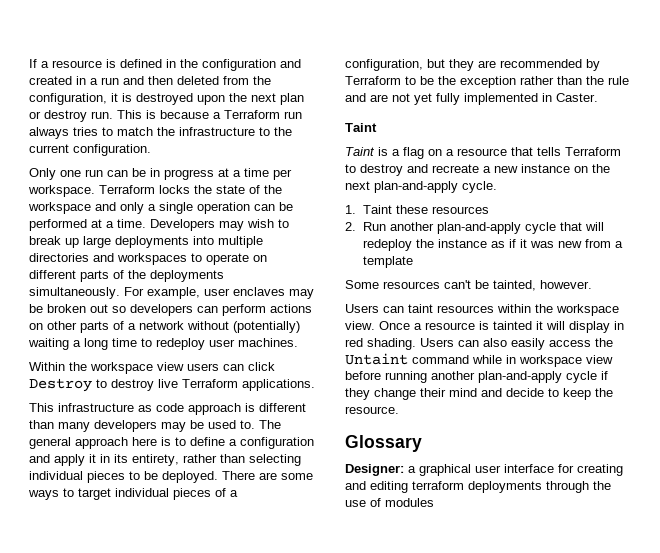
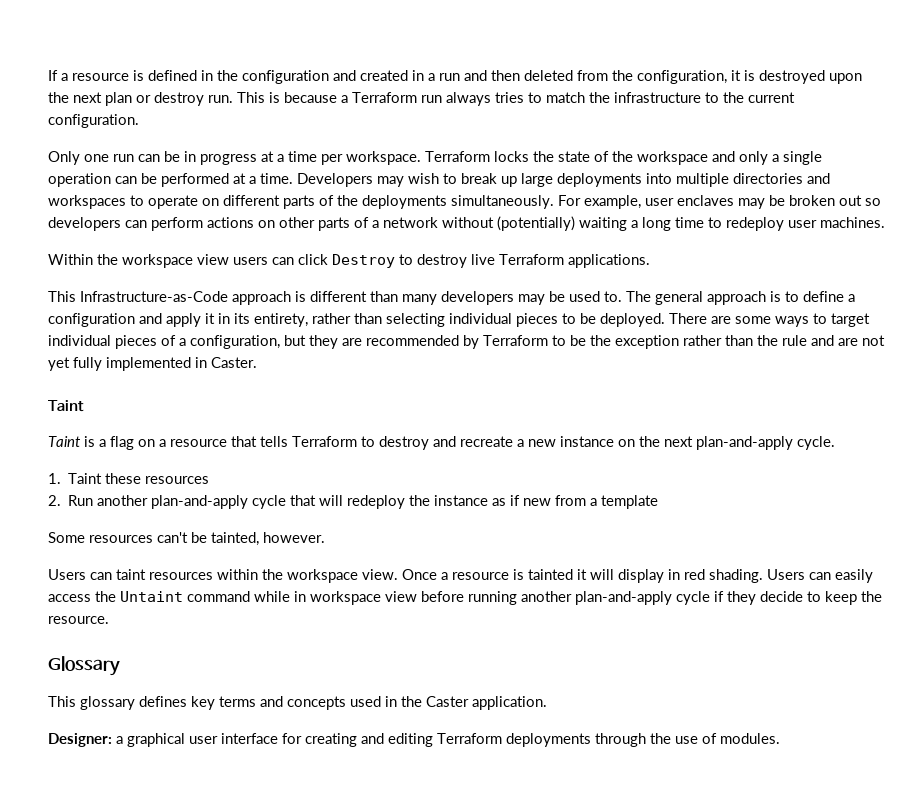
- This infrastructure as code approach is different than many developers may be used to.
+ This Infrastructure-as-Code approach is different than many developers may be used to.
- The general approach here is to define a configuration and apply it in its entirety, rather than selecting individual pieces to be deployed.
+ The general approach is to define a configuration and apply it in its entirety, rather than selecting individual pieces to be deployed.
- 2. Run another plan-and-apply cycle that will redeploy the instance as if it was new from a template
+ 2. Run another plan-and-apply cycle that will redeploy the instance as if new from a template
- Users can also easily access the Untaint command while in workspace view before running another plan-and-apply cycle if they change their mind and decide to keep the resource.
+ Users can easily access the Untaint command while in workspace view before running another plan-and-apply cycle if they decide to keep the resource.
+ This glossary defines key terms and concepts used in the Caster application.
- Designer: a graphical user interface for creating and editing terraform deployments through the use of modules
+ Designer: a graphical user interface for creating and editing Terraform deployments through the use of modules.

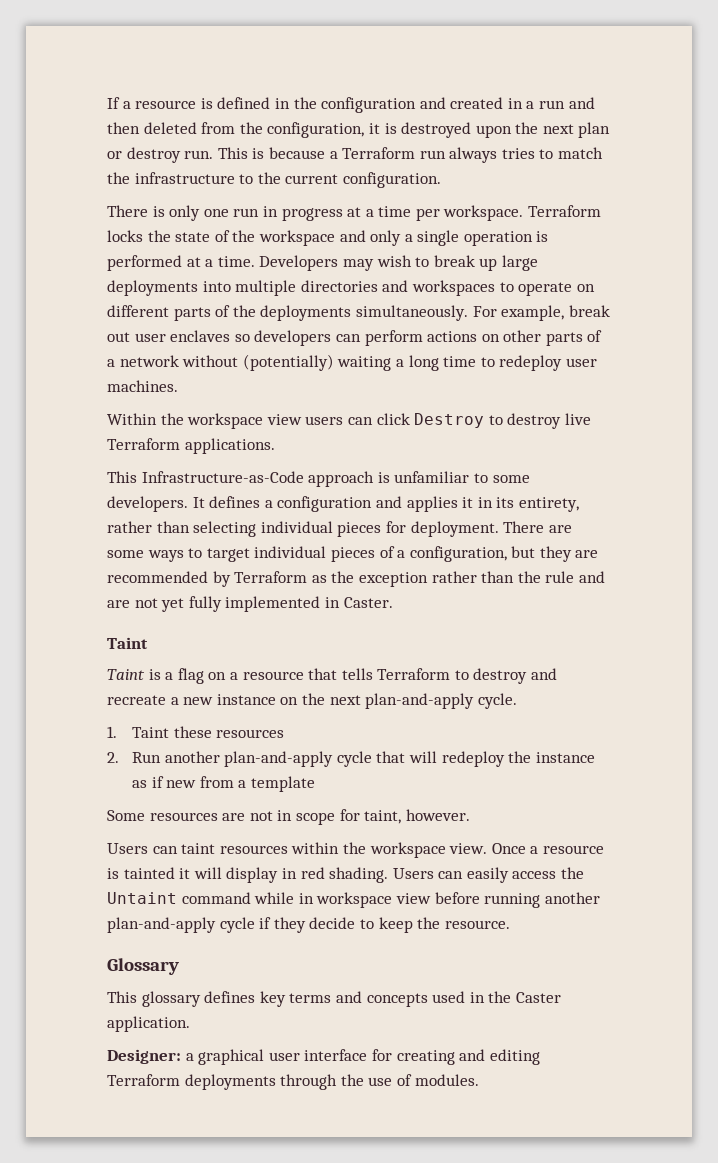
- Only one run can be in progress at a time per workspace.
+ There is only one run in progress at a time per workspace.
- Terraform locks the state of the workspace and only a single operation can be performed at a time.
+ Terraform locks the state of the workspace and only a single operation is performed at a time.
- For example, user enclaves may be broken out so developers can perform actions on other parts of a network without (potentially) waiting a long time to redeploy user machines.
+ For example, break out user enclaves so developers can perform actions on other parts of a network without (potentially) waiting a long time to redeploy user machines.
- This Infrastructure-as-Code approach is different than many developers may be used to. The general approach is to define a configuration and apply it in its entirety, rather than selecting individual pieces to be deployed.
+ This Infrastructure-as-Code approach is unfamiliar to some developers. It defines a configuration and applies it in its entirety, rather than selecting individual pieces for deployment.
- There are some ways to target individual pieces of a configuration, but they are recommended by Terraform to be the exception rather than the rule and are not yet fully implemented in Caster.
+ There are some ways to target individual pieces of a configuration, but they are recommended by Terraform as the exception rather than the rule and are not yet fully implemented in Caster.
- Some resources can't be tainted, however.
+ Some resources are not in scope for taint, however.

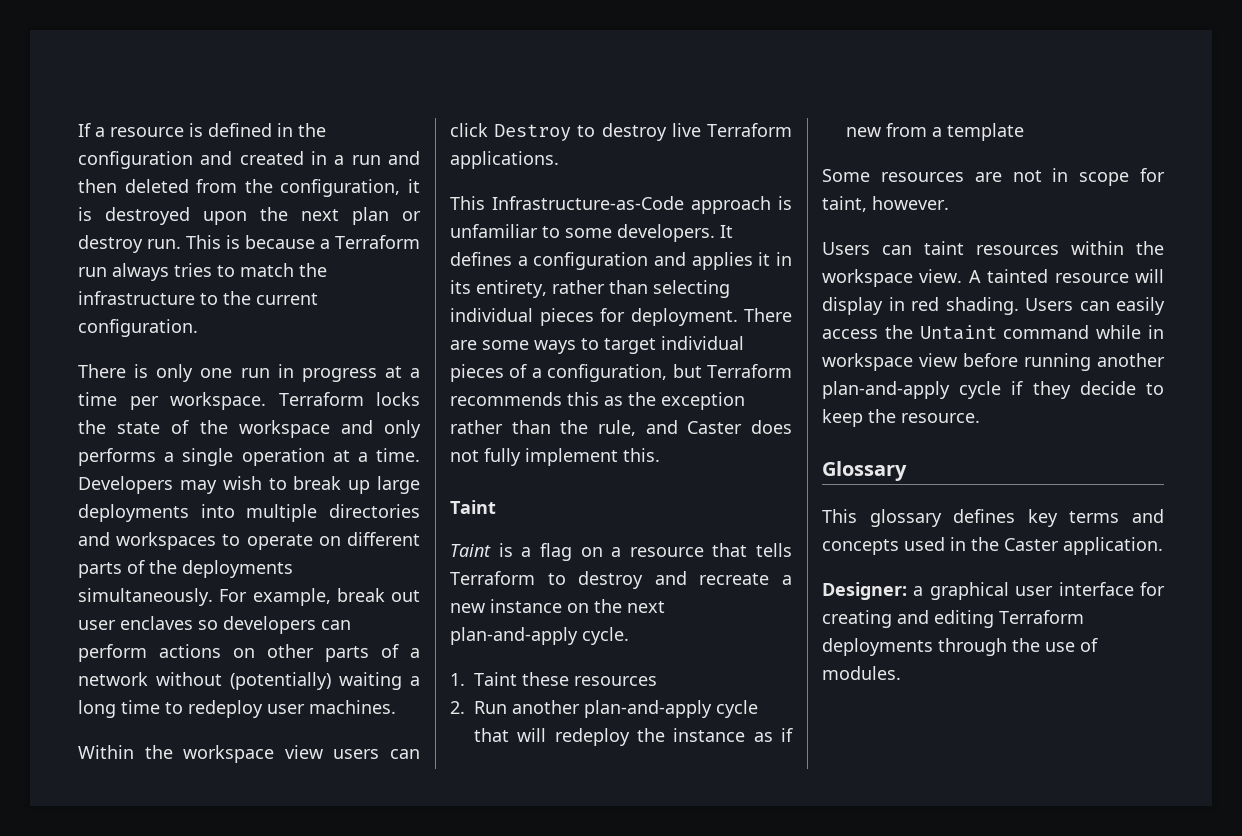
- Terraform locks the state of the workspace and only a single operation is performed at a time.
+ Terraform locks the state of the workspace and only performs a single operation at a time.
- There are some ways to target individual pieces of a configuration, but they are recommended by Terraform as the exception rather than the rule and are not yet fully implemented in Caster.
+ There are some ways to target individual pieces of a configuration, but Terraform recommends this as the exception rather than the rule, and Caster does not fully implement this.
- Once a resource is tainted it will display in red shading.
+ A tainted resource will display in red shading.

